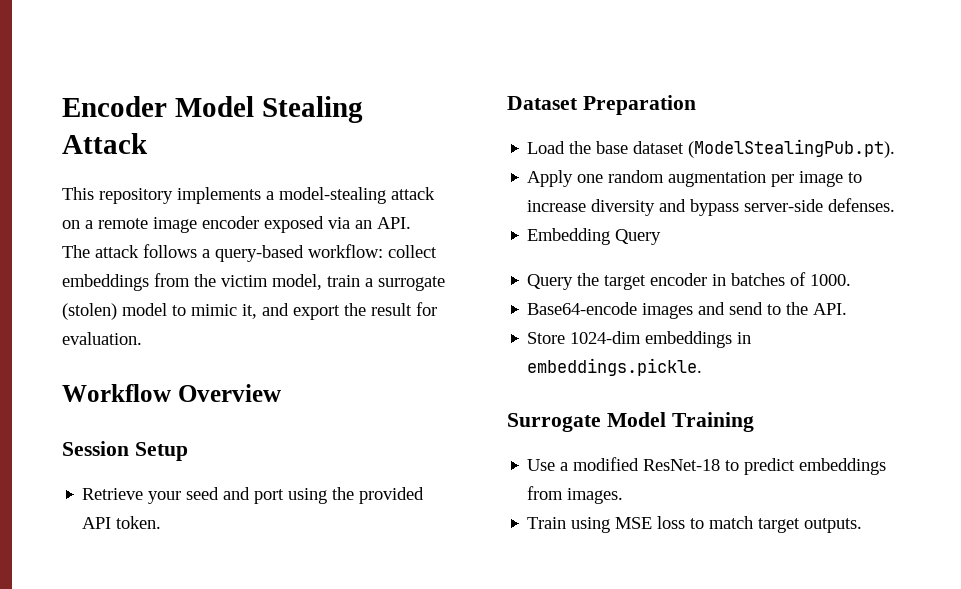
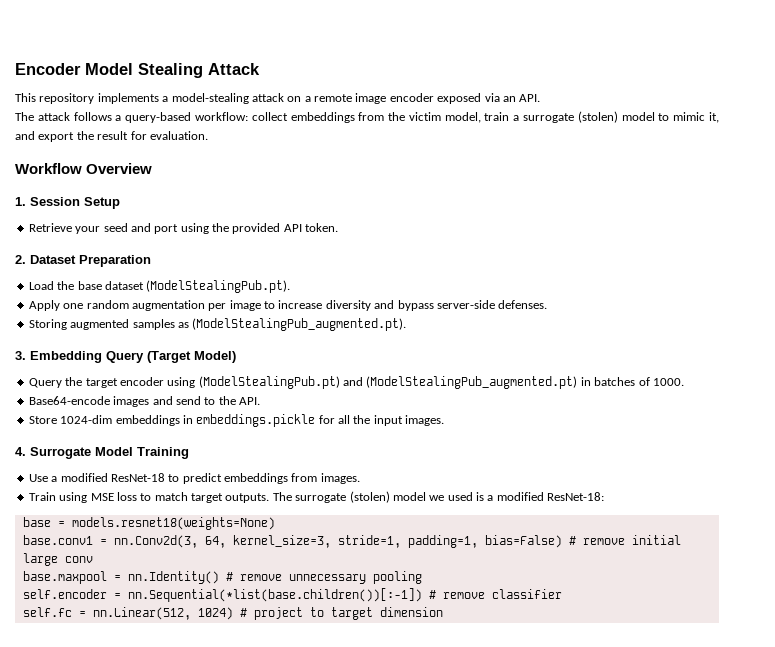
- Session Setup
+ 1. Session Setup
- Dataset Preparation
+ 2. Dataset Preparation
- Embedding Query
+ Storing augmented samples as (ModelStealingPub_augmented.pt).
+ 3. Embedding Query (Target Model)
- Query the target encoder in batches of 1000.
+ Query the target encoder using (ModelStealingPub.pt) and (ModelStealingPub_augmented.pt) in batches of 1000.
- Store 1024-dim embeddings in embeddings.pickle.
- Surrogate Model Training
+ Store 1024-dim embeddings in embeddings.pickle for all the input images.
+ 4. Surrogate Model Training
+ The surrogate (stolen) model we used is a modified ResNet-18:
+ base = models.resnet18(weights=None)
+ base.conv1 = nn.Conv2d(3, 64, kernel_size=3, stride=1, padding=1, bias=False) # remove initial large conv
+ base.maxpool = nn.Identity() # remove unnecessary pooling
+ self.encoder = nn.Sequential(*list(base.children())[:-1]) # remove classifier
+ self.fc = nn.Linear(512, 1024) # project to target dimension

